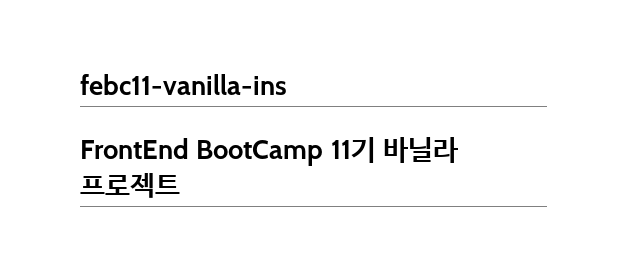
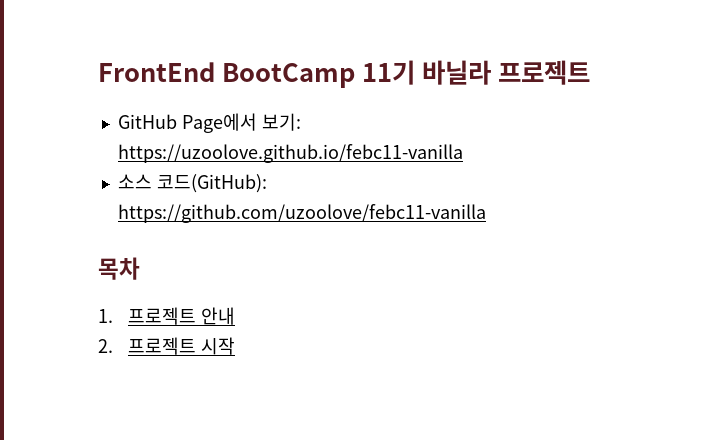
- febc11-vanilla-ins
+ GitHub Page에서 보기: https://uzoolove.github.io/febc11-vanilla
+ 소스 코드(GitHub): https://github.com/uzoolove/febc11-vanilla
+ 목차
+ 1. 프로젝트 안내
+ 2. 프로젝트 시작

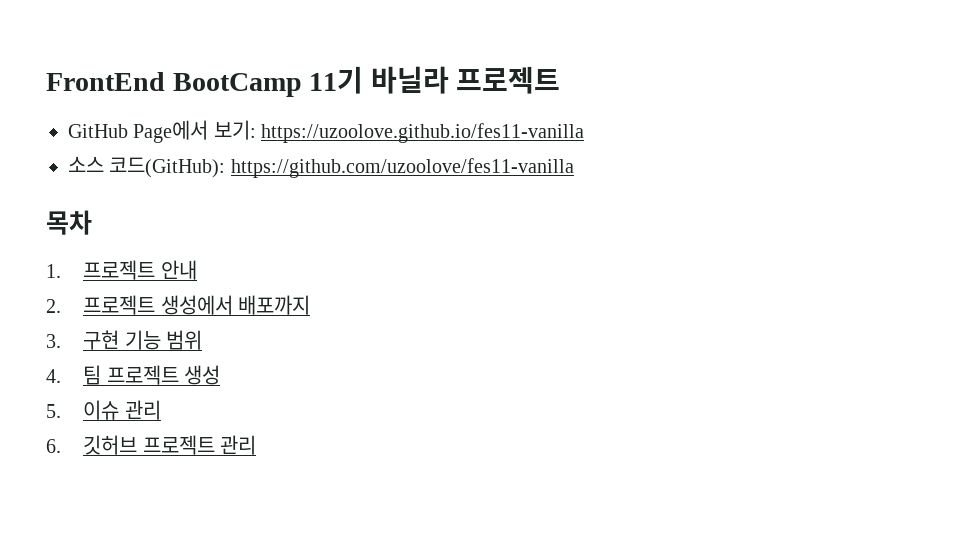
- GitHub Page에서 보기: https://uzoolove.github.io/febc11-vanilla
+ GitHub Page에서 보기: https://uzoolove.github.io/fes11-vanilla
- 소스 코드(GitHub): https://github.com/uzoolove/febc11-vanilla
+ 소스 코드(GitHub): https://github.com/uzoolove/fes11-vanilla
- 2. 프로젝트 시작
+ 2. 프로젝트 생성에서 배포까지
+ 3. 구현 기능 범위
+ 4. 팀 프로젝트 생성
+ 5. 이슈 관리
+ 6. 깃허브 프로젝트 관리

